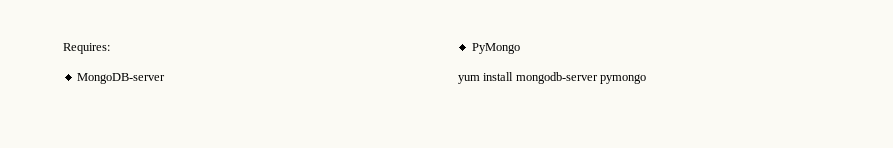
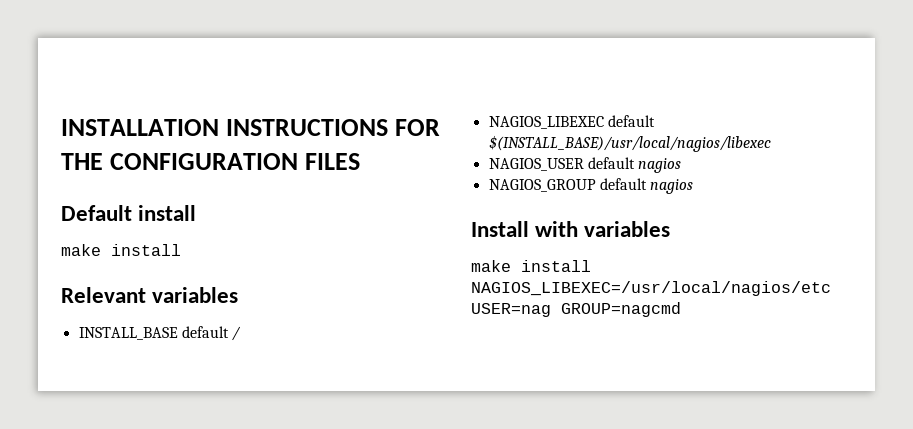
- Requires:
- MongoDB-server
- PyMongo
- yum install mongodb-server pymongo
+ INSTALLATION INSTRUCTIONS FOR THE CONFIGURATION FILES
+ Default install
+ make install
+ Relevant variables
+ INSTALL_BASE default /
+ NAGIOS_LIBEXEC default $(INSTALL_BASE)/usr/local/nagios/libexec
+ NAGIOS_USER default nagios
+ NAGIOS_GROUP default nagios
+ Install with variables
+ make install NAGIOS_LIBEXEC=/usr/local/nagios/etc USER=nag GROUP=nagcmd

